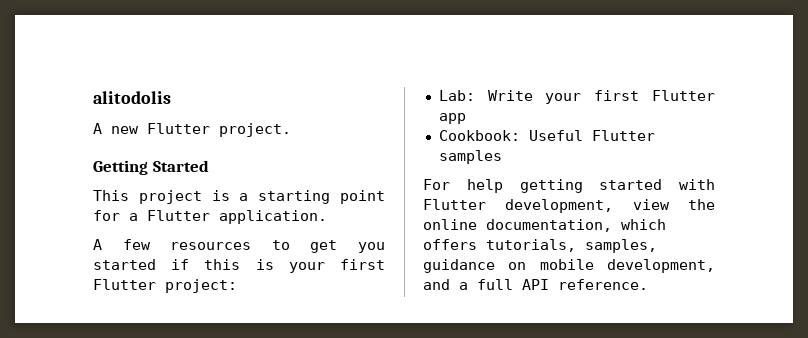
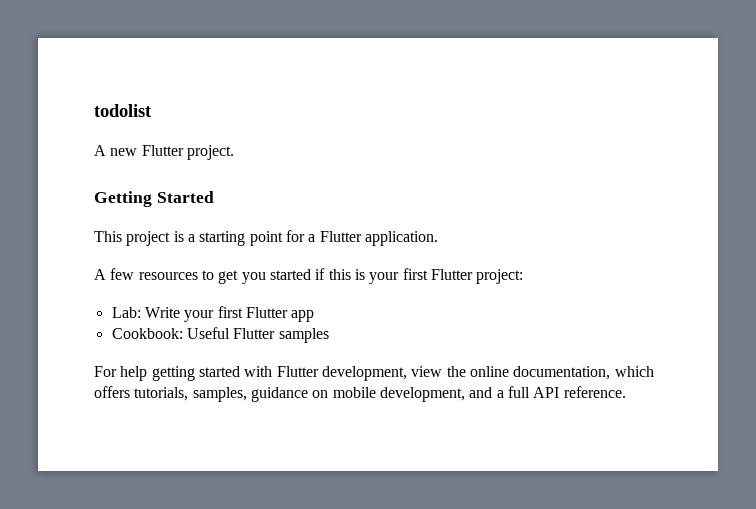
- alitodolis
+ todolist

